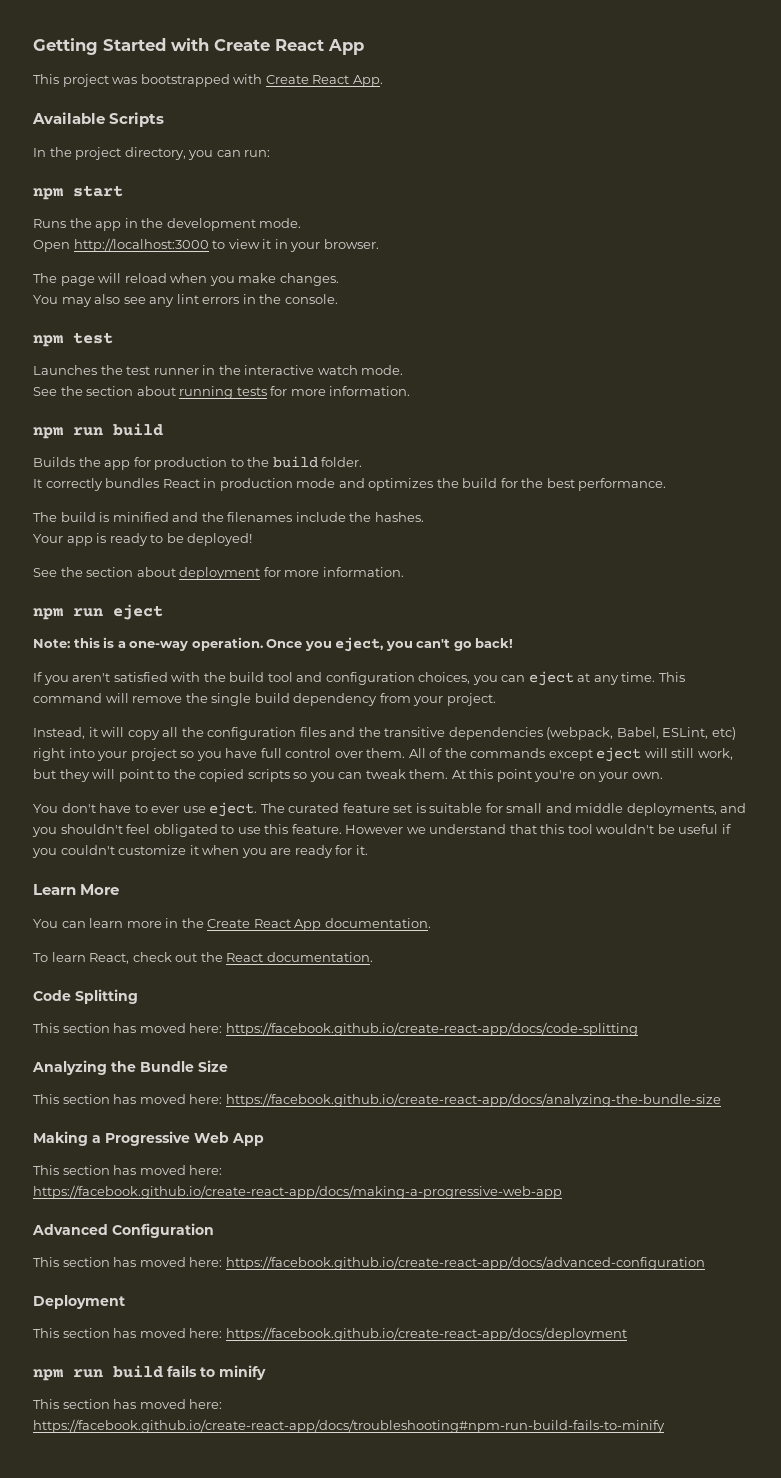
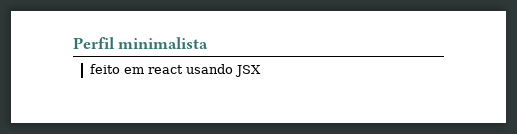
- Getting Started with Create React App
- This project was bootstrapped with Create React App.
- Available Scripts
- In the project directory, you can run:
- npm start
- Runs the app in the development mode.
- Open http://localhost:3000 to view it in your browser.
- The page will reload when you make changes.
- You may also see any lint errors in the console.
- npm test
- Launches the test runner in the interactive watch mode.
- See the section about running tests for more information.
- npm run build
- Builds the app for production to the build folder.
- It correctly bundles React in production mode and optimizes the build for the best performance.
- The build is minified and the filenames include the hashes.
- Your app is ready to be deployed!
- See the section about deployment for more information.
- npm run eject
- Note: this is a one-way operation. Once you eject, you can't go back!
- If you aren't satisfied with the build tool and configuration choices, you can eject at any time. This command will remove the single build dependency from your project.
- Instead, it will copy all the configuration files and the transitive dependencies (webpack, Babel, ESLint, etc) right into your project so you have full control over them. All of the commands except eject will still work, but they will point to the copied scripts so you can tweak them. At this point you're on your own.
- You don't have to ever use eject. The curated feature set is suitable for small and middle deployments, and you shouldn't feel obligated to use this feature. However we understand that this tool wouldn't be useful if you couldn't customize it when you are ready for it.
- Learn More
- You can learn more in the Create React App documentation.
- To learn React, check out the React documentation.
- Code Splitting
- This section has moved here: https://facebook.github.io/create-react-app/docs/code-splitting
- Analyzing the Bundle Size
- This section has moved here: https://facebook.github.io/create-react-app/docs/analyzing-the-bundle-size
- Making a Progressive Web App
- This section has moved here: https://facebook.github.io/create-react-app/docs/making-a-progressive-web-app
- Advanced Configuration
- This section has moved here: https://facebook.github.io/create-react-app/docs/advanced-configuration
- Deployment
- This section has moved here: https://facebook.github.io/create-react-app/docs/deployment
- npm run build fails to minify
- This section has moved here: https://facebook.github.io/create-react-app/docs/troubleshooting#npm-run-build-fails-to-minify
+ Perfil minimalista
+ feito em react usando JSX

